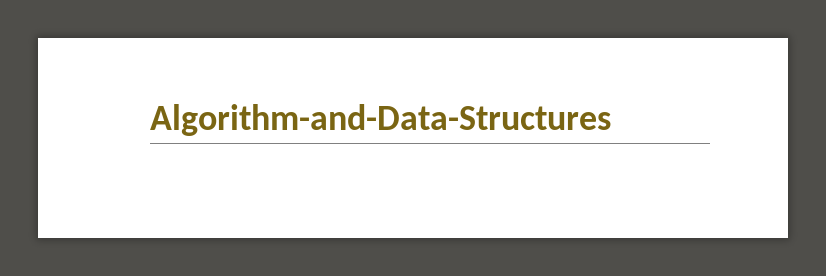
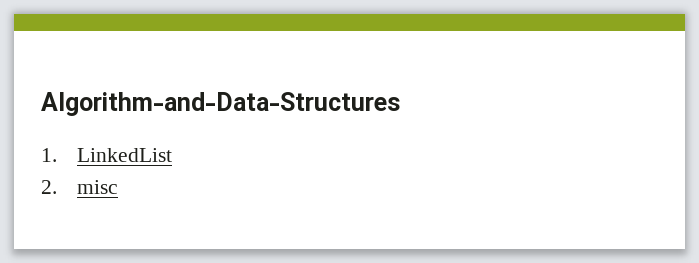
+ 1. LinkedList
+ 2. misc

